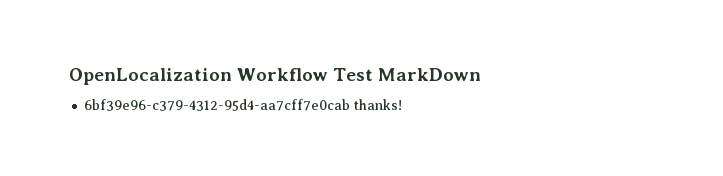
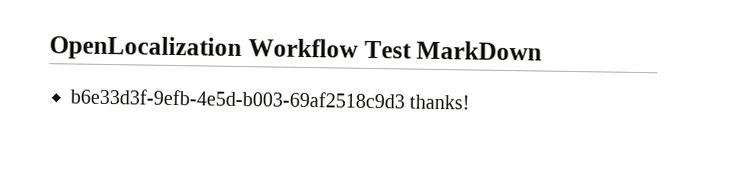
- 6bf39e96-c379-4312-95d4-aa7cff7e0cab thanks!
+ b6e33d3f-9efb-4e5d-b003-69af2518c9d3 thanks!

